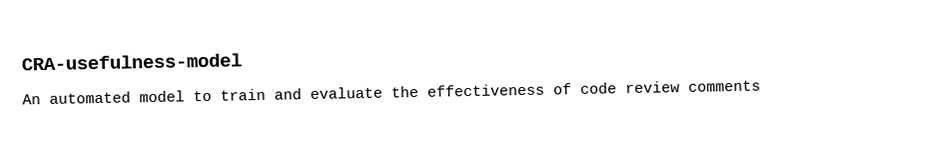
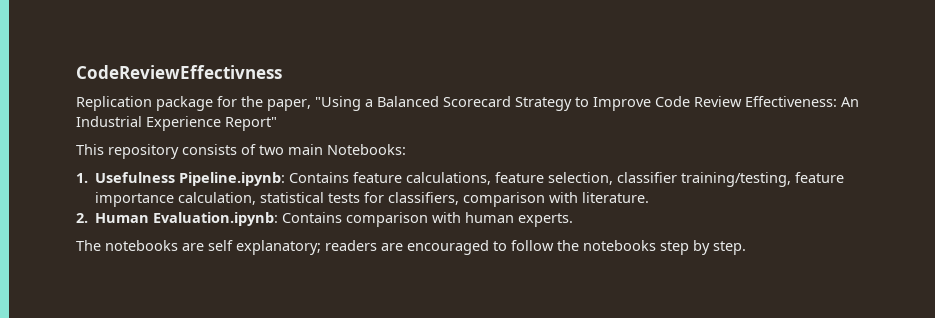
- CRA-usefulness-model
- An automated model to train and evaluate the effectiveness of code review comments
+ CodeReviewEffectivness
+ Replication package for the paper, "Using a Balanced Scorecard Strategy to Improve Code Review Effectiveness: An Industrial Experience Report"
+ This repository consists of two main Notebooks:
+ 1. Usefulness Pipeline.ipynb: Contains feature calculations, feature selection, classifier training/testing, feature importance calculation, statistical tests for classifiers, comparison with literature.
+ 2. Human Evaluation.ipynb: Contains comparison with human experts.
+ The notebooks are self explanatory; readers are encouraged to follow the notebooks step by step.

